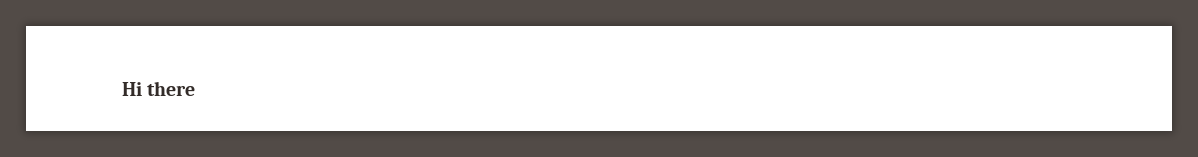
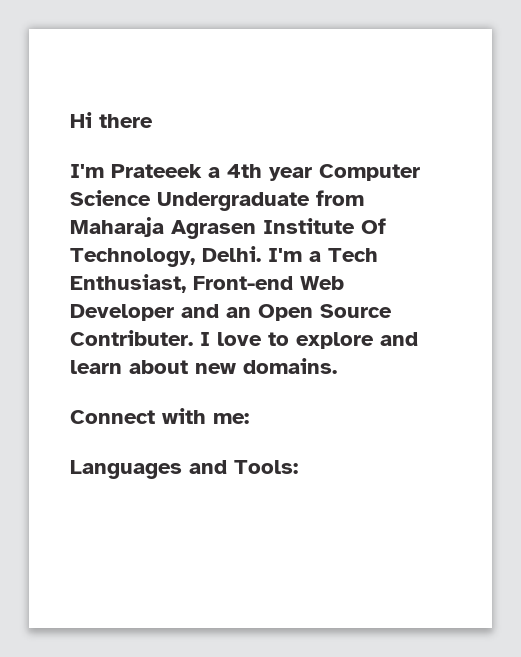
+ I'm Prateeek a 4th year Computer Science Undergraduate from Maharaja Agrasen Institute Of Technology, Delhi. I'm a Tech Enthusiast, Front-end Web Developer and an Open Source Contributer. I love to explore and learn about new domains.
+ Connect with me:
+ Languages and Tools:

